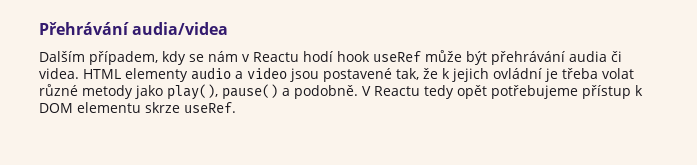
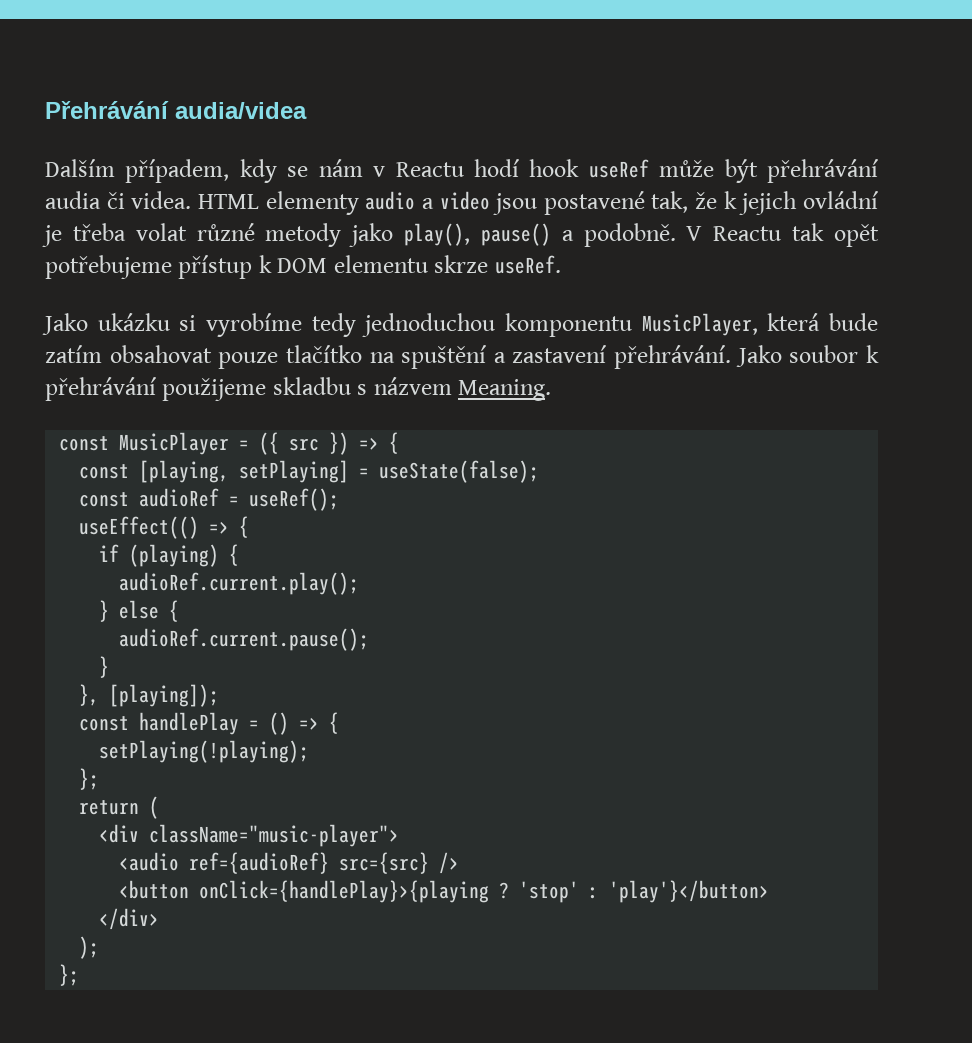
- V Reactu tedy opět potřebujeme přístup k DOM elementu skrze useRef.
+ V Reactu tak opět potřebujeme přístup k DOM elementu skrze useRef.
+ Jako ukázku si vyrobíme tedy jednoduchou komponentu MusicPlayer, která bude zatím obsahovat pouze tlačítko na spuštění a zastavení přehrávání. Jako soubor k přehrávání použijeme skladbu s názvem Meaning.
+ const MusicPlayer = ({ src }) => {
+ const [playing, setPlaying] = useState(false);
+ const audioRef = useRef();
+ useEffect(() => {
+ if (playing) {
+ audioRef.current.play();
+ } else {
+ audioRef.current.pause();
+ }
+ }, [playing]);
+ const handlePlay = () => {
+ setPlaying(!playing);
+ };
+ return (
+ <div className="music-player">
+ <audio ref={audioRef} src={src} />
+ <button onClick={handlePlay}>{playing ? 'stop' : 'play'}</button>
+ </div>
+ );
+ };

